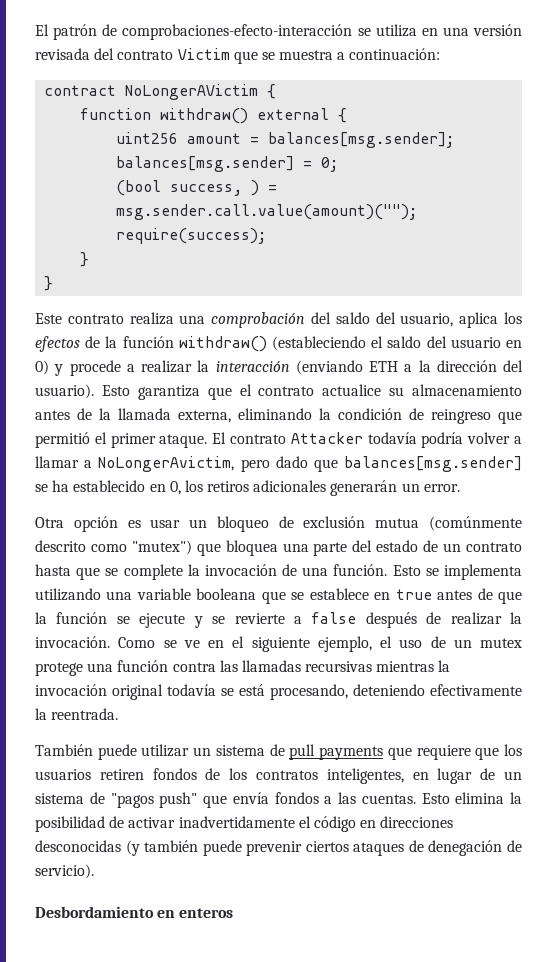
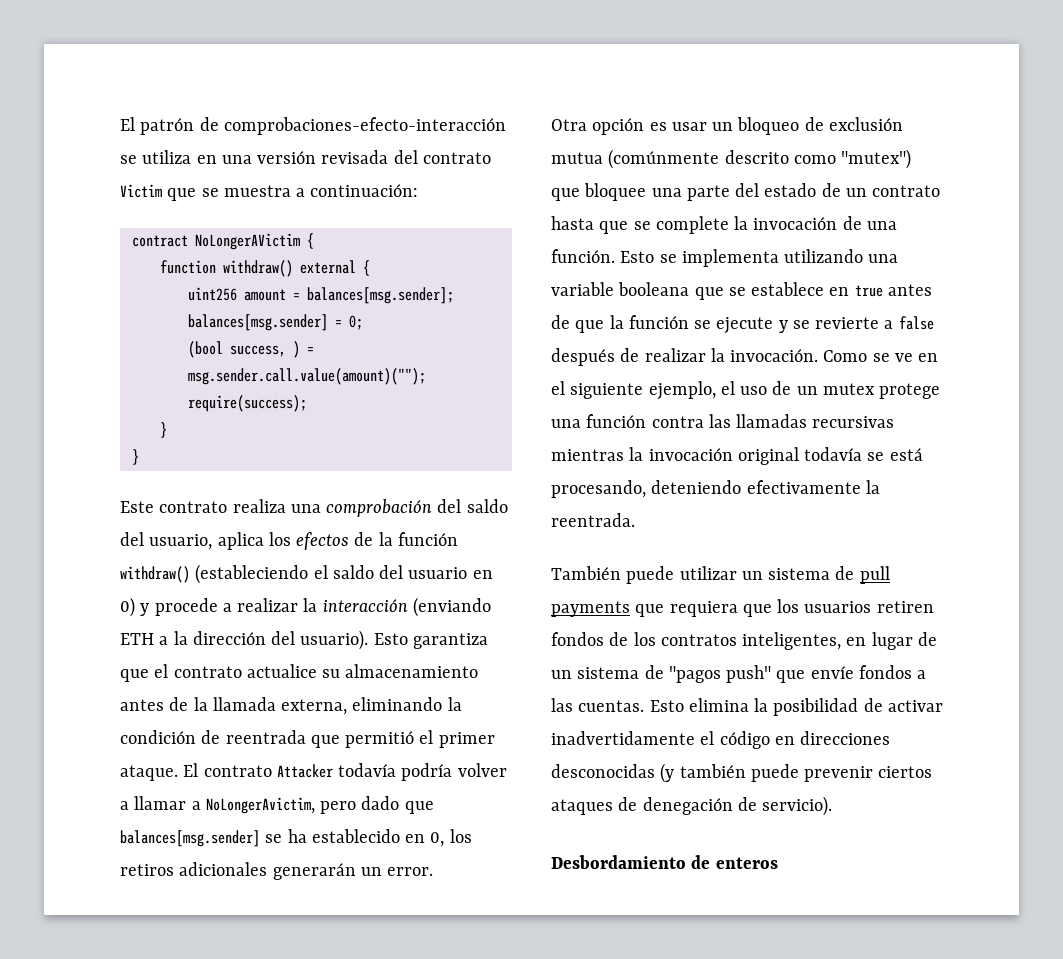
- Esto garantiza que el contrato actualice su almacenamiento antes de la llamada externa, eliminando la condición de reingreso que permitió el primer ataque.
+ Esto garantiza que el contrato actualice su almacenamiento antes de la llamada externa, eliminando la condición de reentrada que permitió el primer ataque.
- Otra opción es usar un bloqueo de exclusión mutua (comúnmente descrito como "mutex") que bloquea una parte del estado de un contrato hasta que se complete la invocación de una función.
+ Otra opción es usar un bloqueo de exclusión mutua (comúnmente descrito como "mutex") que bloquee una parte del estado de un contrato hasta que se complete la invocación de una función.
- También puede utilizar un sistema de pull payments que requiere que los usuarios retiren fondos de los contratos inteligentes, en lugar de un sistema de "pagos push" que envía fondos a las cuentas.
+ También puede utilizar un sistema de pull payments que requiera que los usuarios retiren fondos de los contratos inteligentes, en lugar de un sistema de "pagos push" que envíe fondos a las cuentas.
- Desbordamiento en enteros
+ Desbordamiento de enteros

